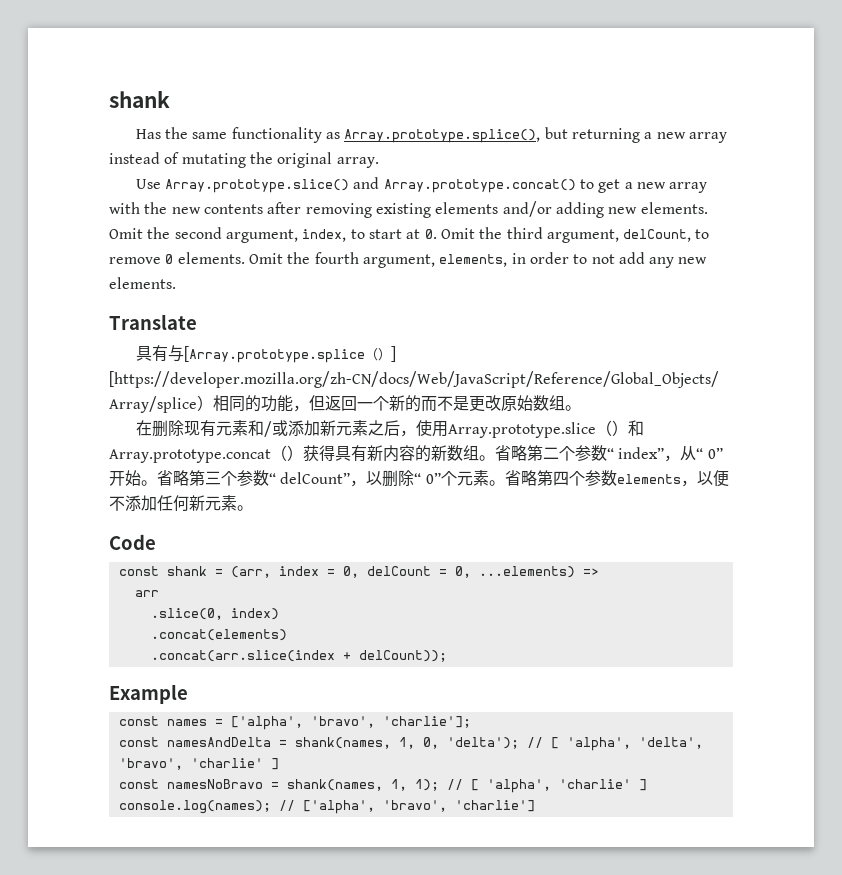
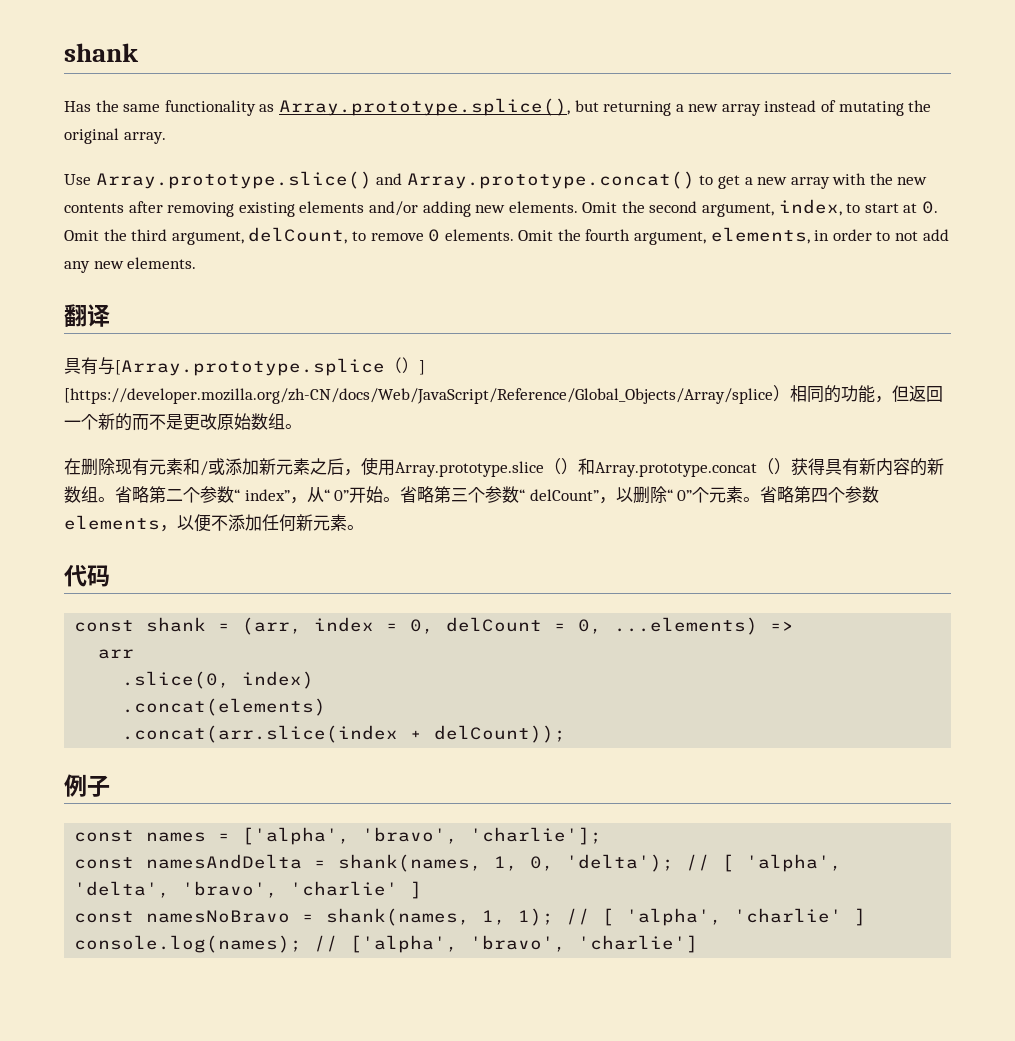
- Translate
+ 翻译
- Code
+ 代码
- Example
+ 例子

